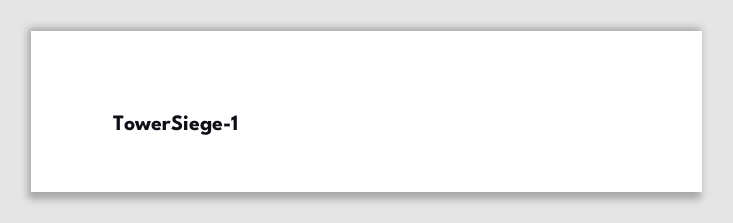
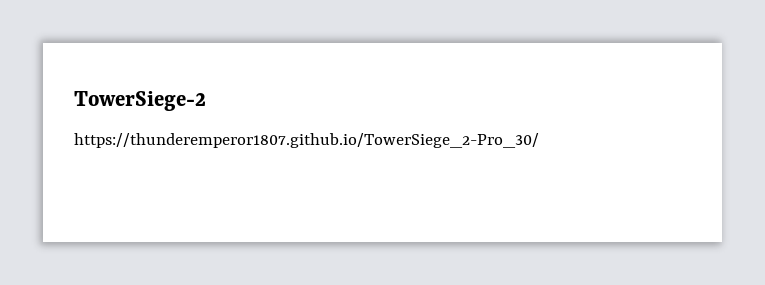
- TowerSiege-1
+ TowerSiege-2
+ https://thunderemperor1807.github.io/TowerSiege_2-Pro_30/

